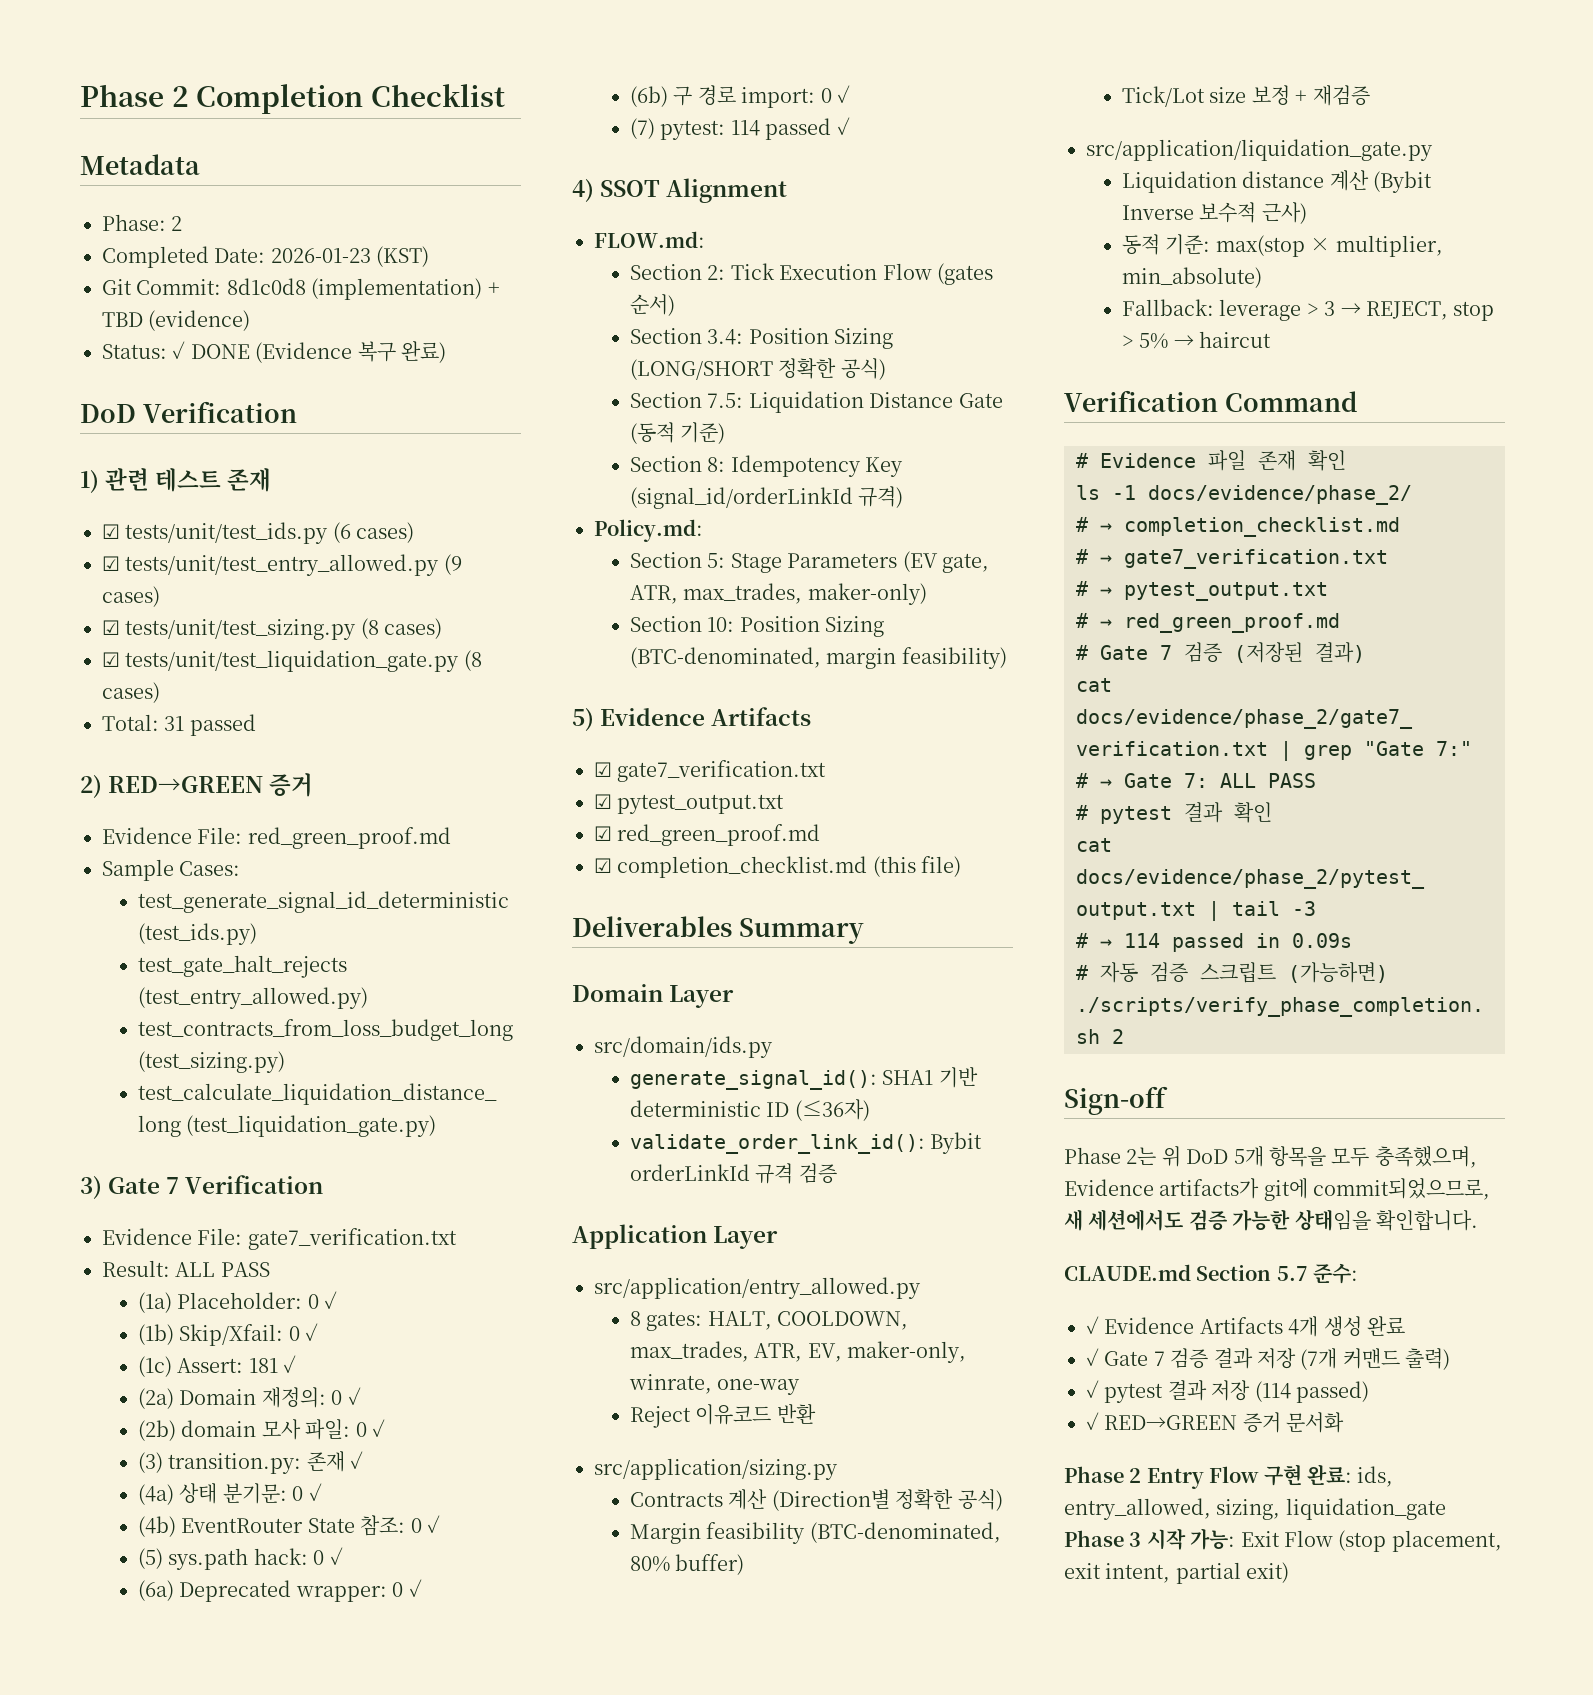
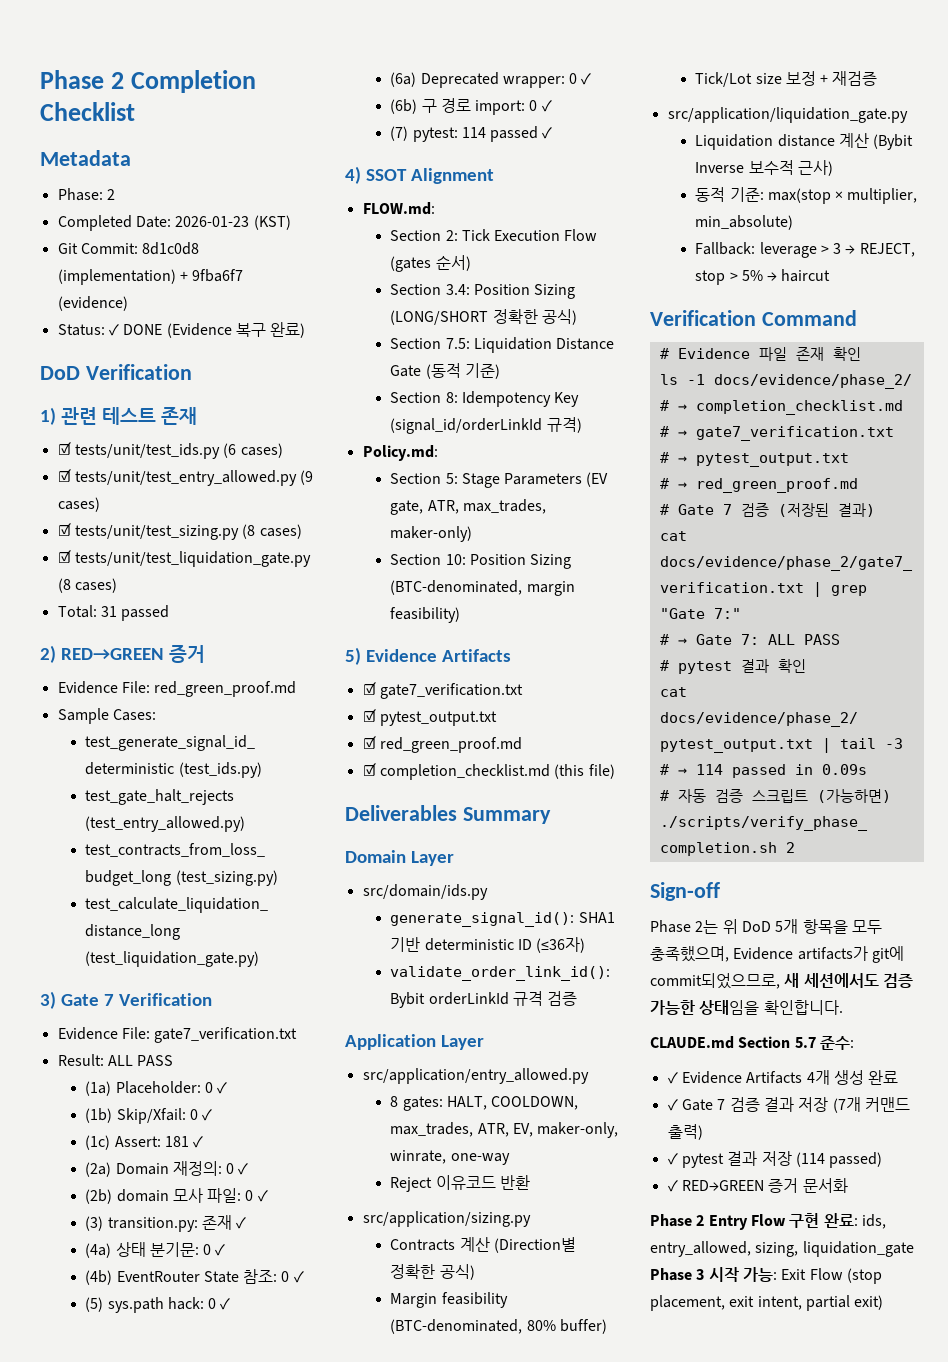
- Git Commit: 8d1c0d8 (implementation) + TBD (evidence)
+ Git Commit: 8d1c0d8 (implementation) + 9fba6f7 (evidence)

